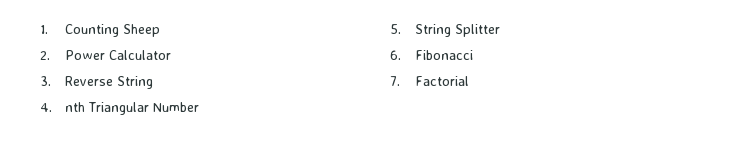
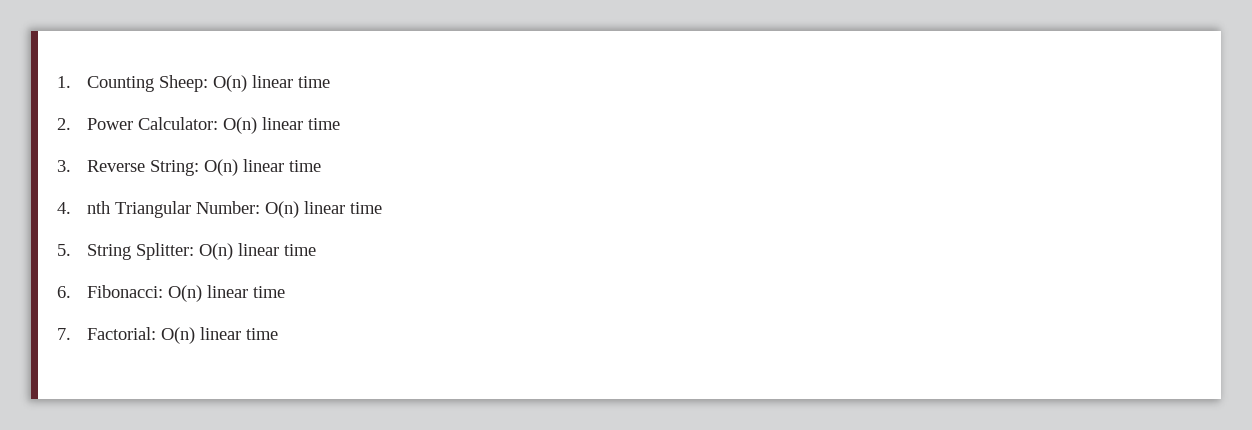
- 1. Counting Sheep
- 2. Power Calculator
- 3. Reverse String
- 4. nth Triangular Number
- 5. String Splitter
- 6. Fibonacci
- 7. Factorial
+ 1. Counting Sheep: O(n) linear time
+ 2. Power Calculator: O(n) linear time
+ 3. Reverse String: O(n) linear time
+ 4. nth Triangular Number: O(n) linear time
+ 5. String Splitter: O(n) linear time
+ 6. Fibonacci: O(n) linear time
+ 7. Factorial: O(n) linear time

